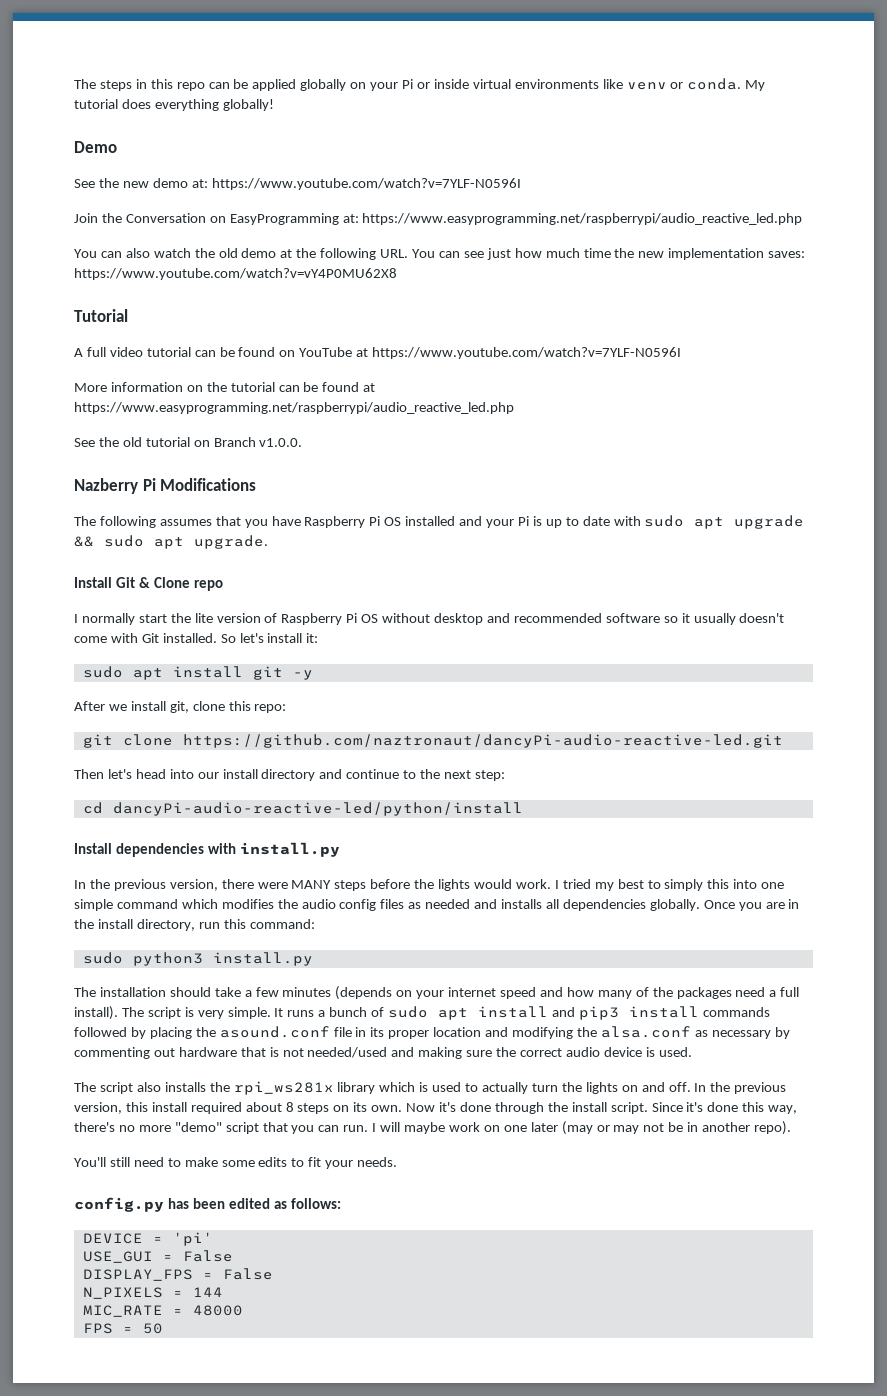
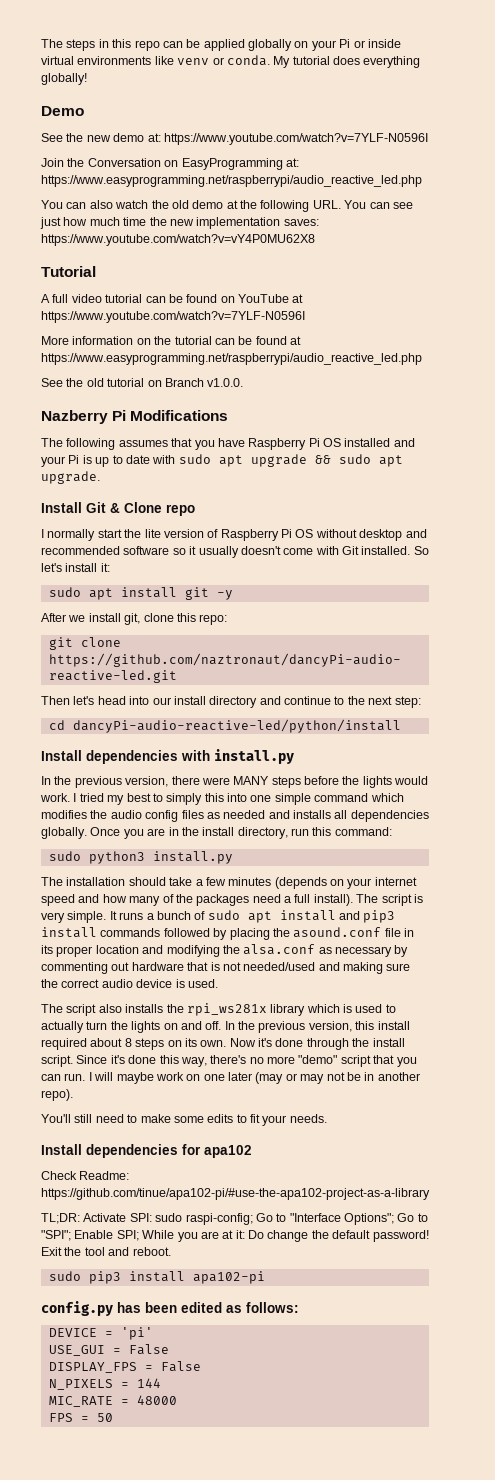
+ Install dependencies for apa102
+ Check Readme: https://github.com/tinue/apa102-pi/#use-the-apa102-project-as-a-library
+ TL;DR: Activate SPI: sudo raspi-config; Go to "Interface Options"; Go to "SPI"; Enable SPI; While you are at it: Do change the default password! Exit the tool and reboot.
+ sudo pip3 install apa102-pi

